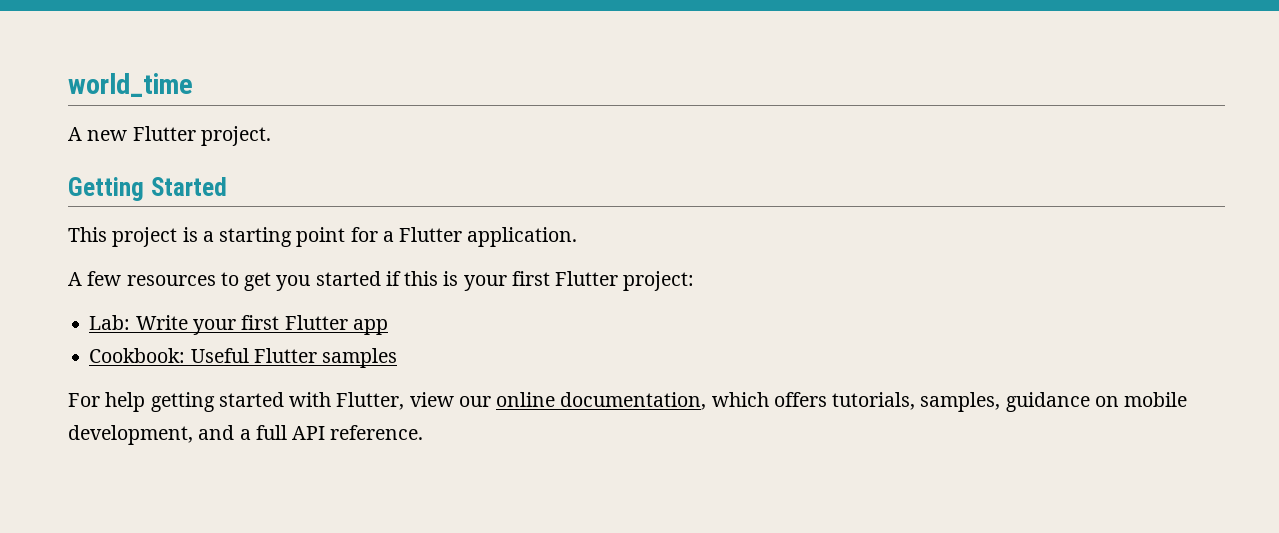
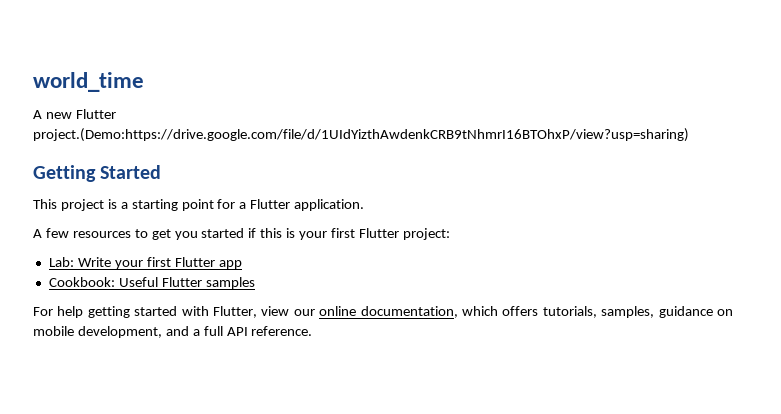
- A new Flutter project.
+ A new Flutter project.(Demo:https://drive.google.com/file/d/1UIdYizthAwdenkCRB9tNhmrI16BTOhxP/view?usp=sharing)

